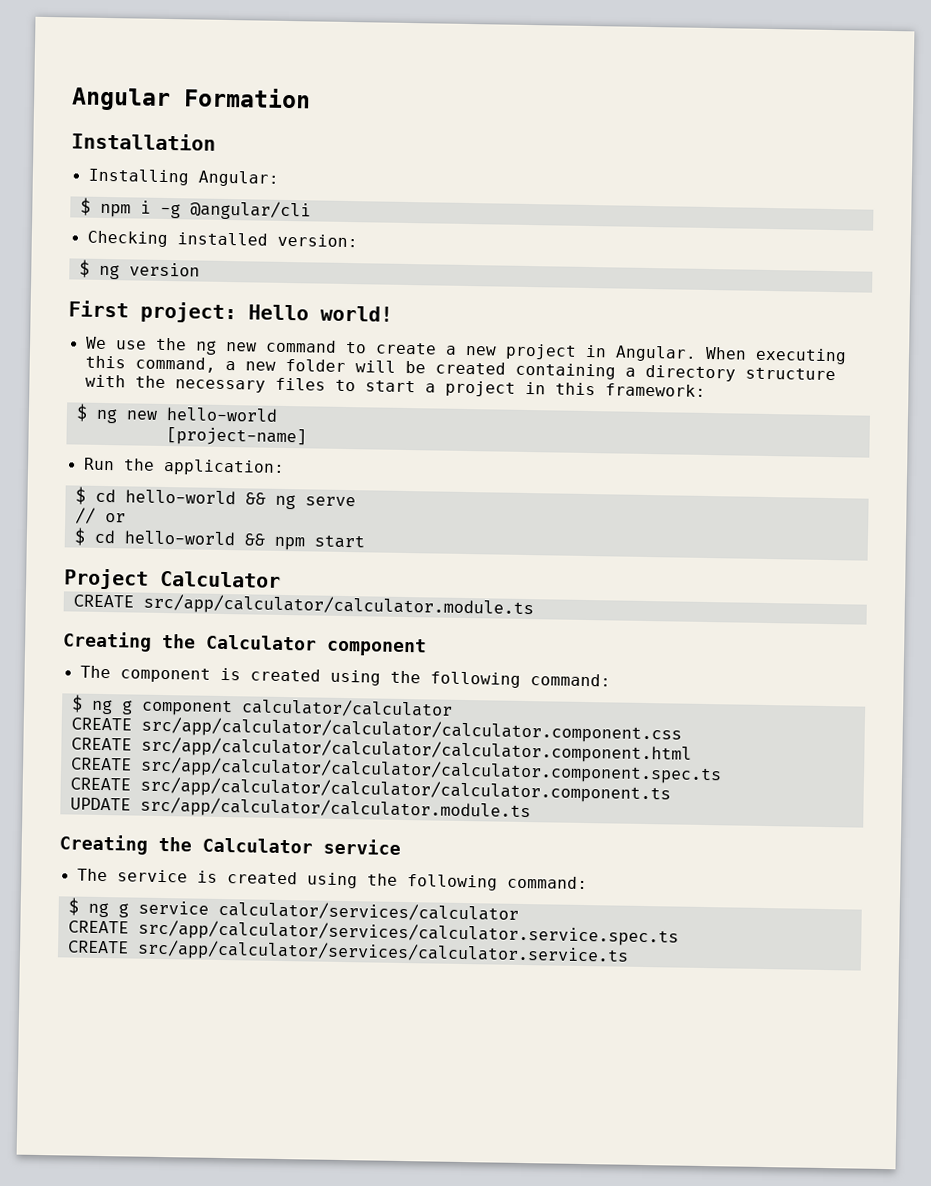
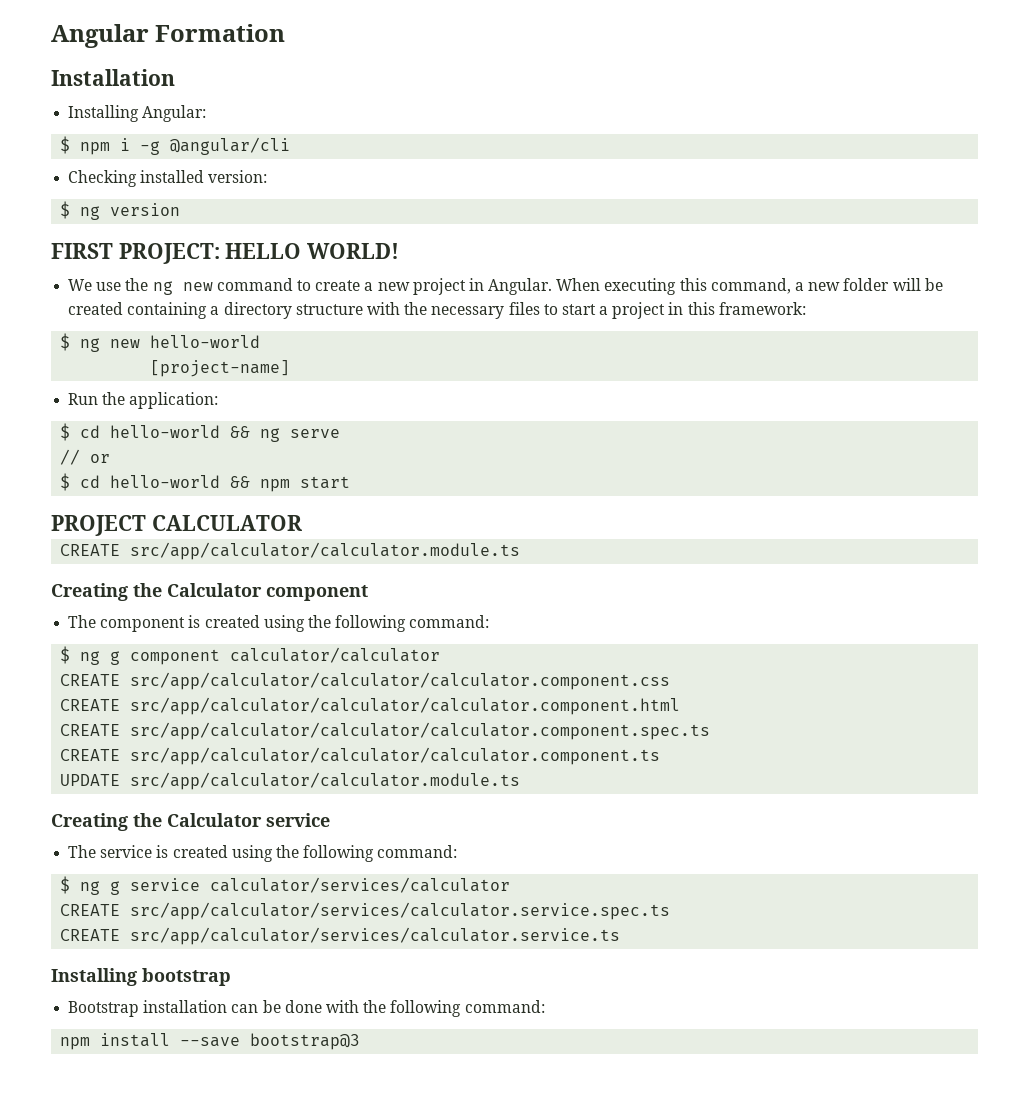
- First project: Hello world!
+ FIRST PROJECT: HELLO WORLD!
- Project Calculator
+ PROJECT CALCULATOR
+ Installing bootstrap
+ Bootstrap installation can be done with the following command:
+ npm install --save bootstrap@3

